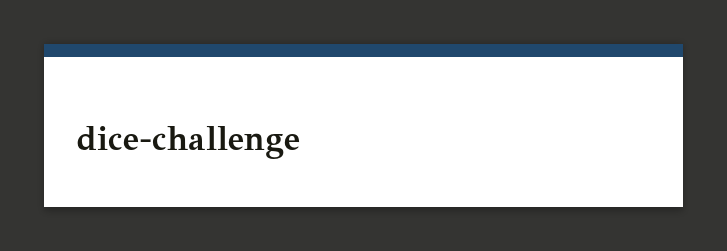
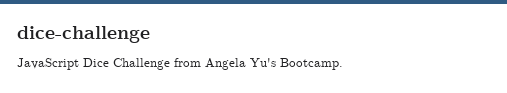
+ JavaScript Dice Challenge from Angela Yu's Bootcamp.

